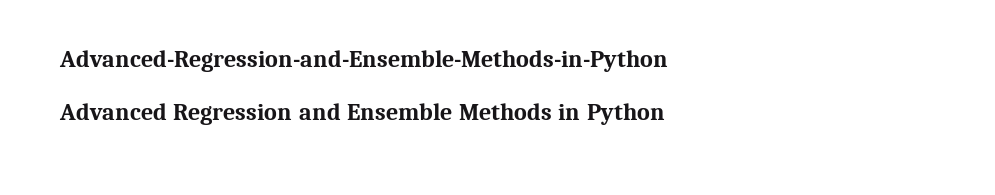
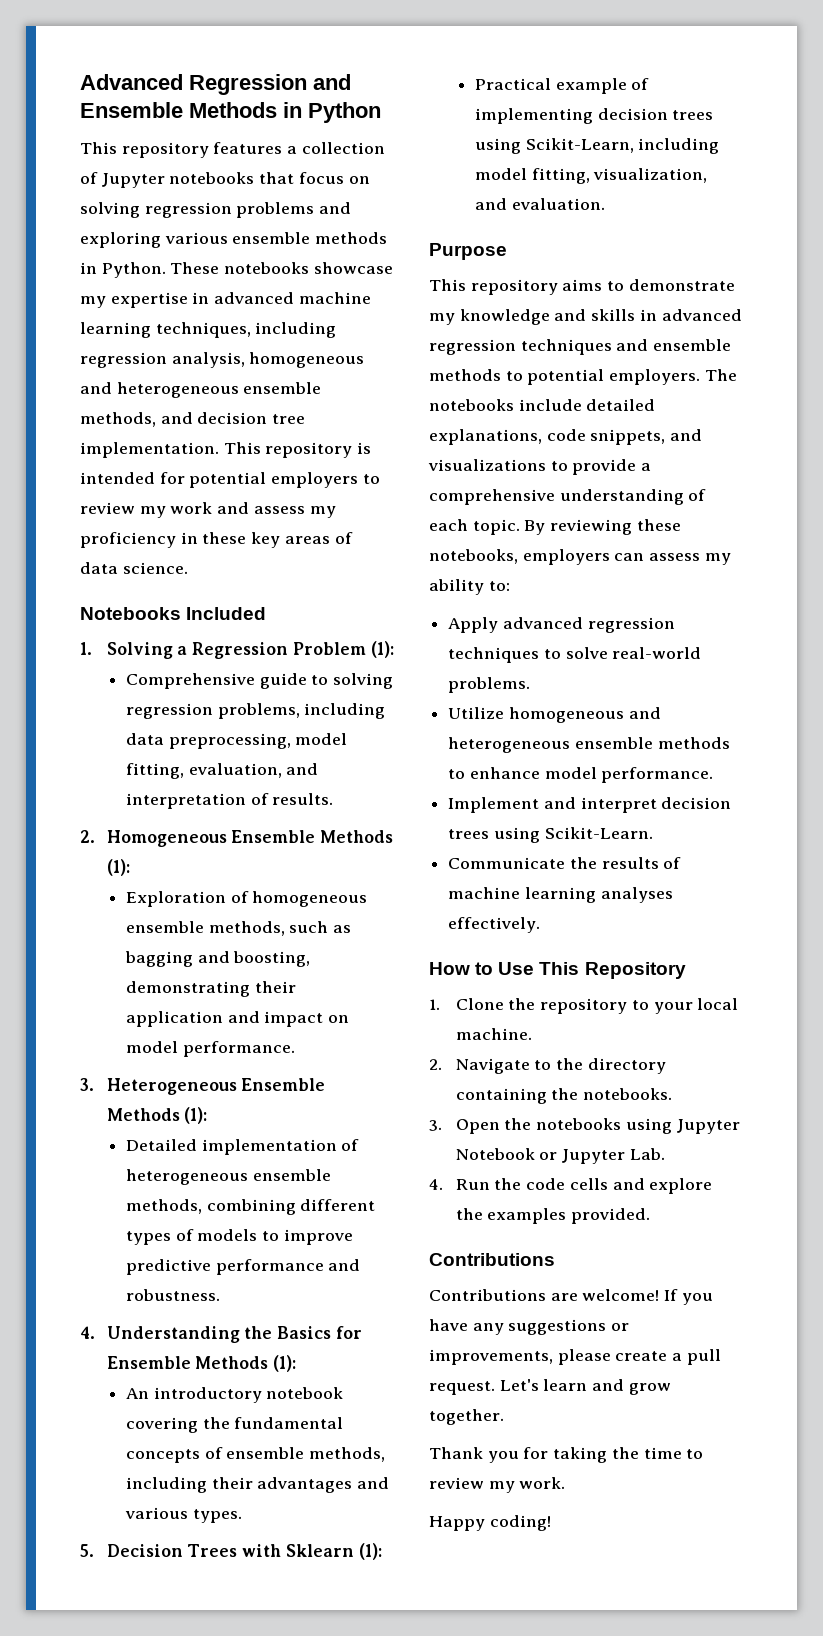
- Advanced-Regression-and-Ensemble-Methods-in-Python
+ This repository features a collection of Jupyter notebooks that focus on solving regression problems and exploring various ensemble methods in Python. These notebooks showcase my expertise in advanced machine learning techniques, including regression analysis, homogeneous and heterogeneous ensemble methods, and decision tree implementation. This repository is intended for potential employers to review my work and assess my proficiency in these key areas of data science.
+ Notebooks Included
+ 1. Solving a Regression Problem (1):
+ Comprehensive guide to solving regression problems, including data preprocessing, model fitting, evaluation, and interpretation of results.
+ 2. Homogeneous Ensemble Methods (1):
+ Exploration of homogeneous ensemble methods, such as bagging and boosting, demonstrating their application and impact on model performance.
+ 3. Heterogeneous Ensemble Methods (1):
+ Detailed implementation of heterogeneous ensemble methods, combining different types of models to improve predictive performance and robustness.
+ 4. Understanding the Basics for Ensemble Methods (1):
+ An introductory notebook covering the fundamental concepts of ensemble methods, including their advantages and various types.
+ 5. Decision Trees with Sklearn (1):
+ Practical example of implementing decision trees using Scikit-Learn, including model fitting, visualization, and evaluation.
+ Purpose
+ This repository aims to demonstrate my knowledge and skills in advanced regression techniques and ensemble methods to potential employers. The notebooks include detailed explanations, code snippets, and visualizations to provide a comprehensive understanding of each topic. By reviewing these notebooks, employers can assess my ability to:
+ Apply advanced regression techniques to solve real-world problems.
+ Utilize homogeneous and heterogeneous ensemble methods to enhance model performance.
+ Implement and interpret decision trees using Scikit-Learn.
+ Communicate the results of machine learning analyses effectively.
+ How to Use This Repository
+ 1. Clone the repository to your local machine.
+ 2. Navigate to the directory containing the notebooks.
+ 3. Open the notebooks using Jupyter Notebook or Jupyter Lab.
+ 4. Run the code cells and explore the examples provided.
+ Contributions
+ Contributions are welcome! If you have any suggestions or improvements, please create a pull request. Let's learn and grow together.
+ Thank you for taking the time to review my work.
+ Happy coding!

